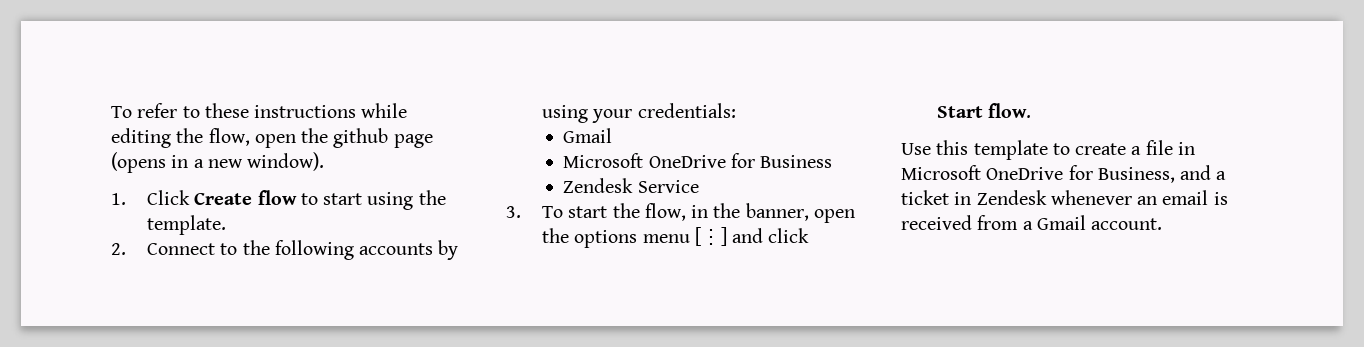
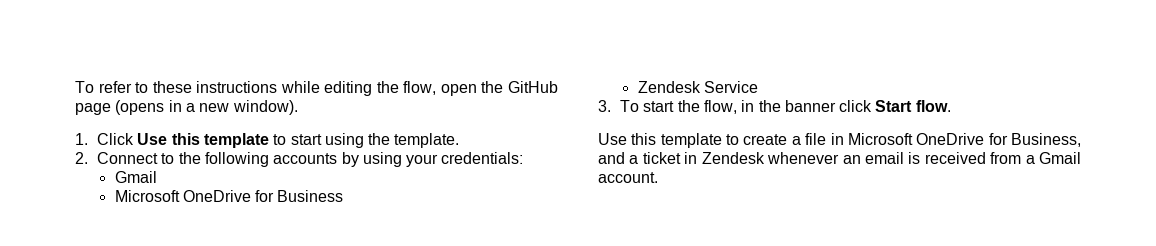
- To refer to these instructions while editing the flow, open the github page (opens in a new window).
+ To refer to these instructions while editing the flow, open the GitHub page (opens in a new window).
- 1. Click Create flow to start using the template.
+ 1. Click Use this template to start using the template.
- 3. To start the flow, in the banner, open the options menu [⋮] and click Start flow.
+ 3. To start the flow, in the banner click Start flow.

